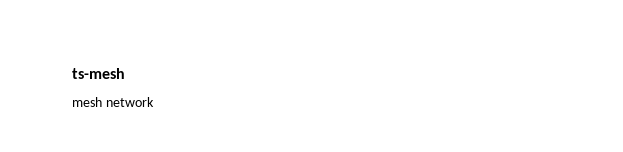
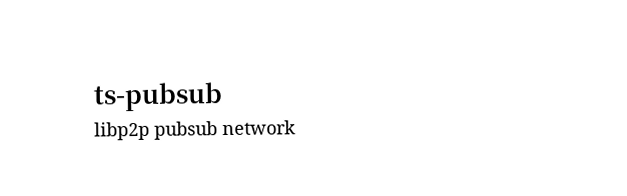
- ts-mesh
- mesh network
+ ts-pubsub
+ libp2p pubsub network

